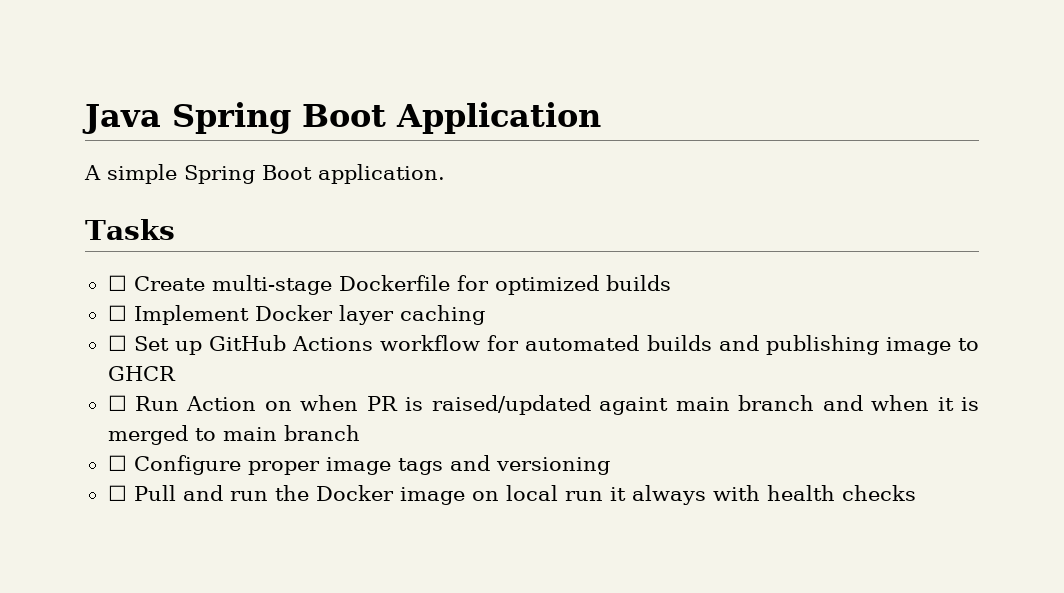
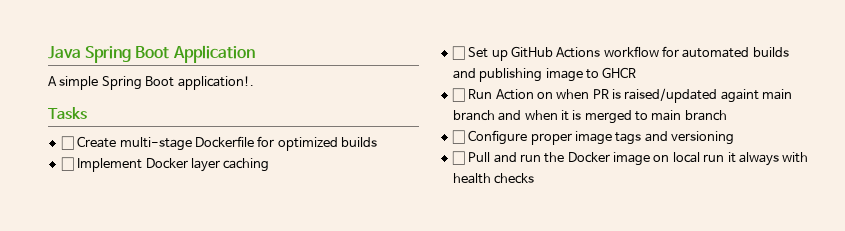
- A simple Spring Boot application.
+ A simple Spring Boot application!.

